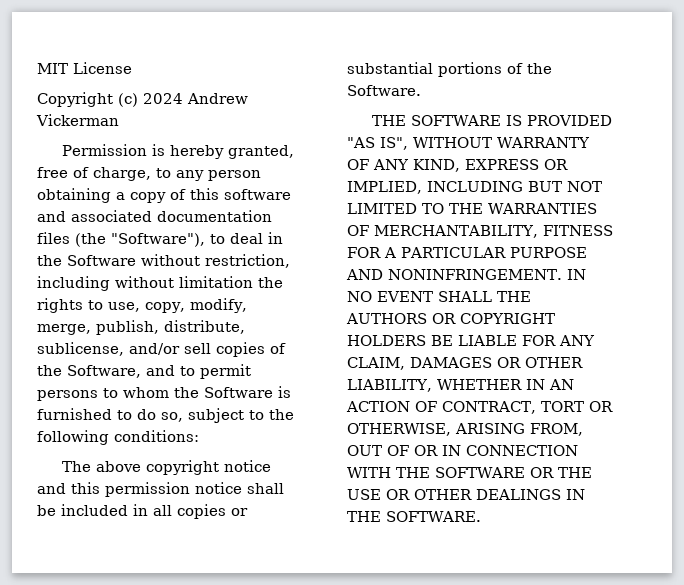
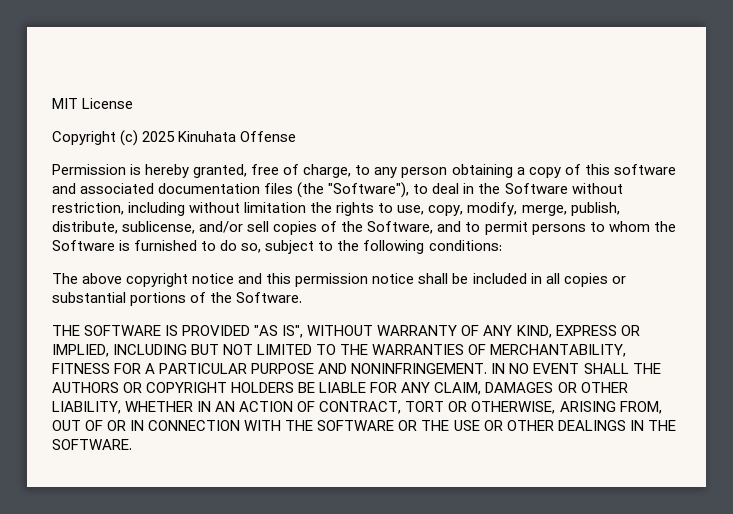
- Copyright (c) 2024 Andrew Vickerman
+ Copyright (c) 2025 Kinuhata Offense

